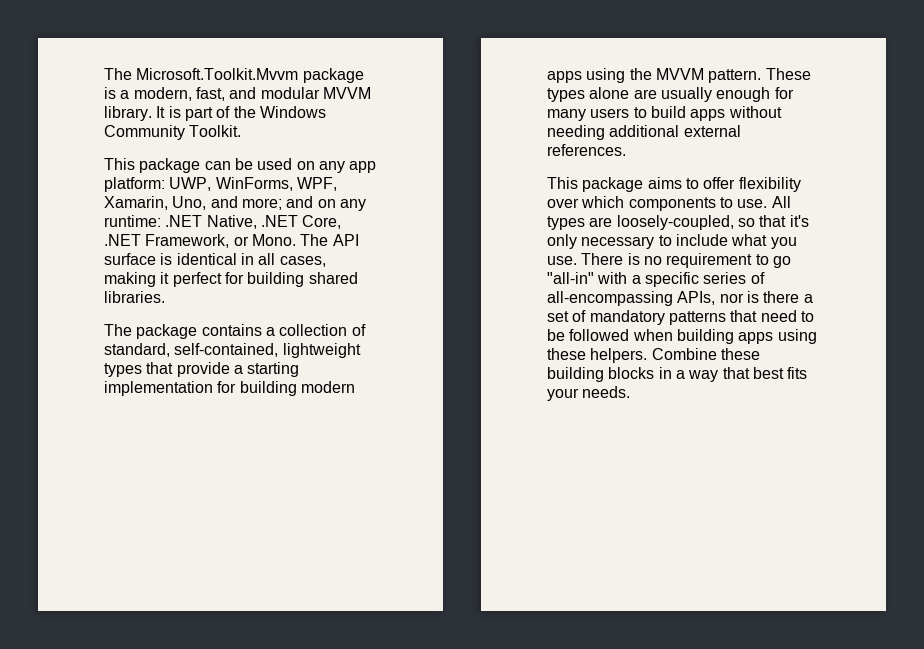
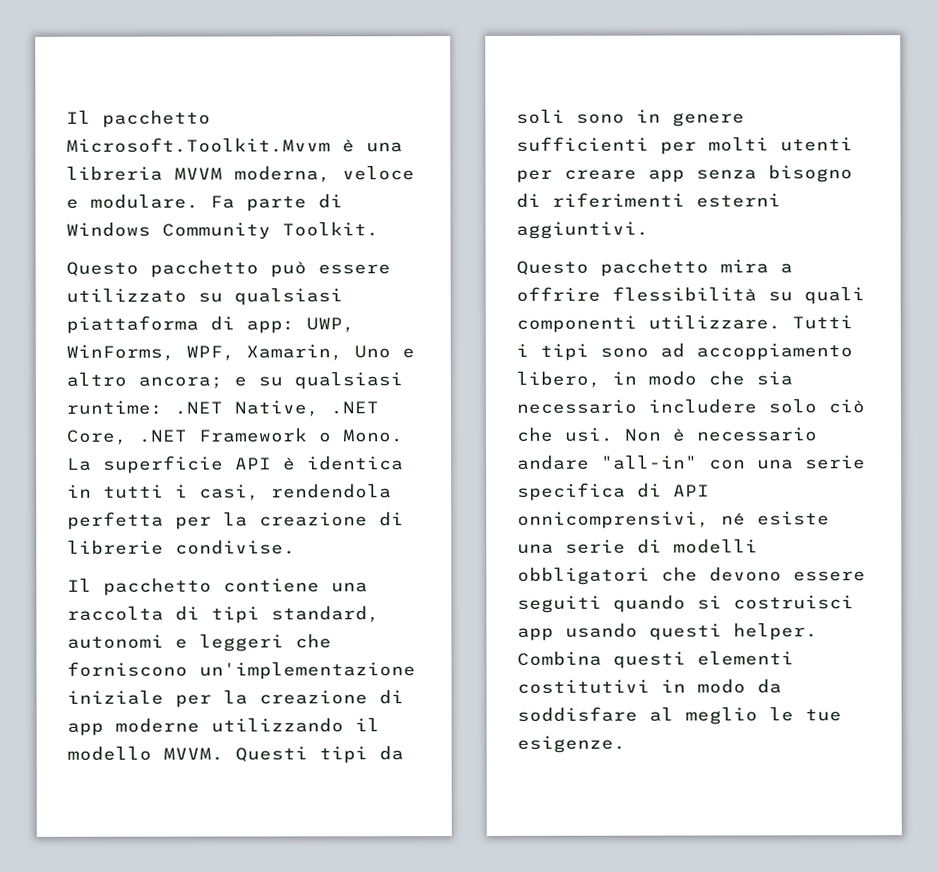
- The Microsoft.Toolkit.Mvvm package is a modern, fast, and modular MVVM library. It is part of the Windows Community Toolkit.
- This package can be used on any app platform: UWP, WinForms, WPF, Xamarin, Uno, and more; and on any runtime: .NET Native, .NET Core, .NET Framework, or Mono. The API surface is identical in all cases, making it perfect for building shared libraries.
- The package contains a collection of standard, self-contained, lightweight types that provide a starting implementation for building modern apps using the MVVM pattern. These types alone are usually enough for many users to build apps without needing additional external references.
- This package aims to offer flexibility over which components to use. All types are loosely-coupled, so that it's only necessary to include what you use. There is no requirement to go "all-in" with a specific series of all-encompassing APIs, nor is there a set of mandatory patterns that need to be followed when building apps using these helpers. Combine these building blocks in a way that best fits your needs.
+ Il pacchetto Microsoft.Toolkit.Mvvm è una libreria MVVM moderna, veloce e modulare. Fa parte di Windows Community Toolkit.
+ Questo pacchetto può essere utilizzato su qualsiasi piattaforma di app: UWP, WinForms, WPF, Xamarin, Uno e altro ancora; e su qualsiasi runtime: .NET Native, .NET Core, .NET Framework o Mono. La superficie API è identica in tutti i casi, rendendola perfetta per la creazione di librerie condivise.
+ Il pacchetto contiene una raccolta di tipi standard, autonomi e leggeri che forniscono un'implementazione iniziale per la creazione di app moderne utilizzando il modello MVVM. Questi tipi da soli sono in genere sufficienti per molti utenti per creare app senza bisogno di riferimenti esterni aggiuntivi.
+ Questo pacchetto mira a offrire flessibilità su quali componenti utilizzare. Tutti i tipi sono ad accoppiamento libero, in modo che sia necessario includere solo ciò che usi. Non è necessario andare "all-in" con una serie specifica di API onnicomprensivi, né esiste una serie di modelli obbligatori che devono essere seguiti quando si costruisci app usando questi helper. Combina questi elementi costitutivi in modo da soddisfare al meglio le tue esigenze.

